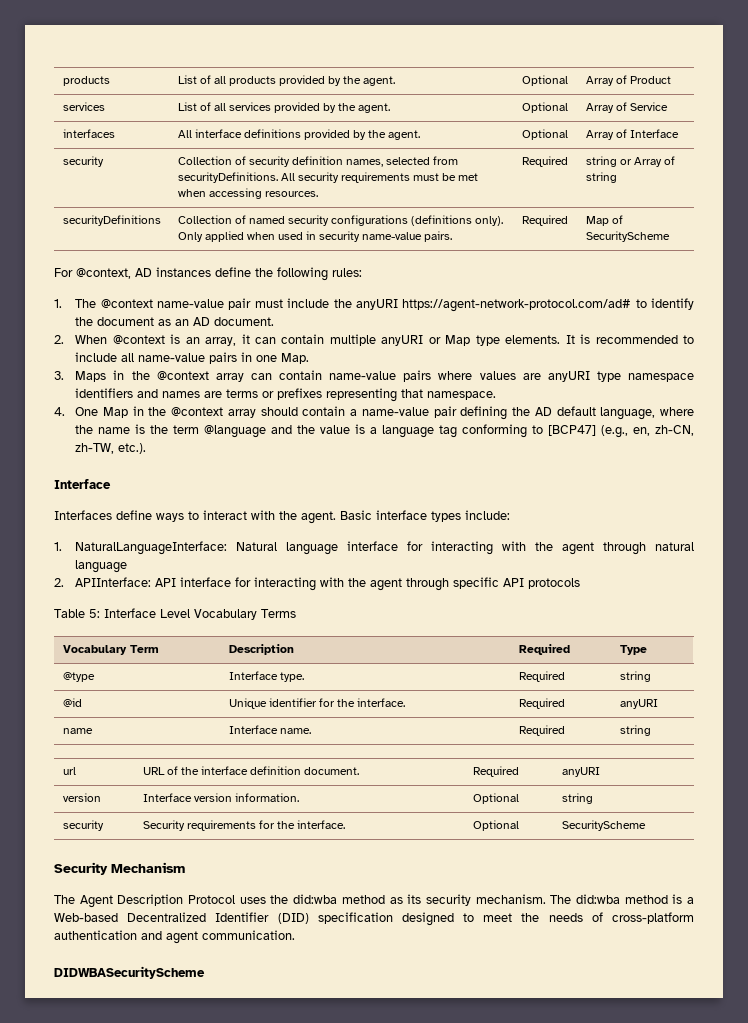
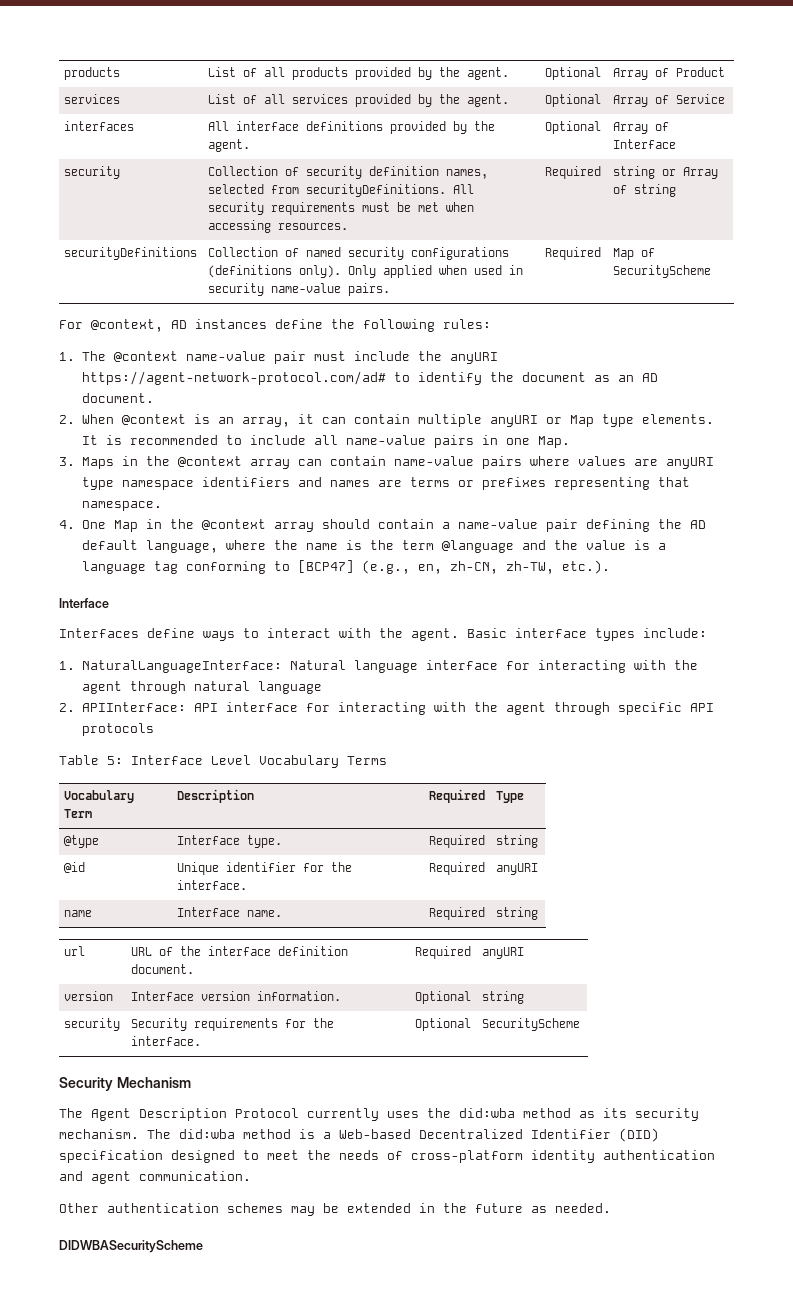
- The Agent Description Protocol uses the did:wba method as its security mechanism.
+ The Agent Description Protocol currently uses the did:wba method as its security mechanism.
- The did:wba method is a Web-based Decentralized Identifier (DID) specification designed to meet the needs of cross-platform authentication and agent communication.
+ The did:wba method is a Web-based Decentralized Identifier (DID) specification designed to meet the needs of cross-platform identity authentication and agent communication.
+ Other authentication schemes may be extended in the future as needed.

